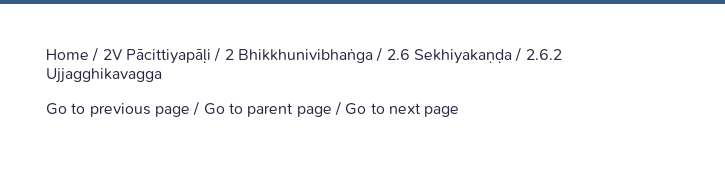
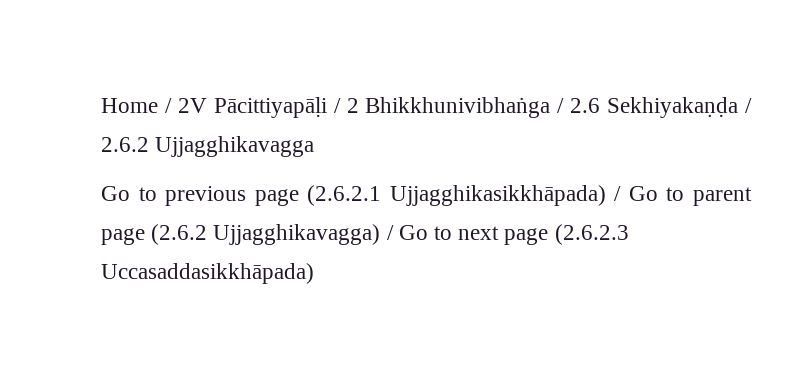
- Go to previous page / Go to parent page / Go to next page
+ Go to previous page (2.6.2.1 Ujjagghikasikkhāpada) / Go to parent page (2.6.2 Ujjagghikavagga) / Go to next page (2.6.2.3 Uccasaddasikkhāpada)

